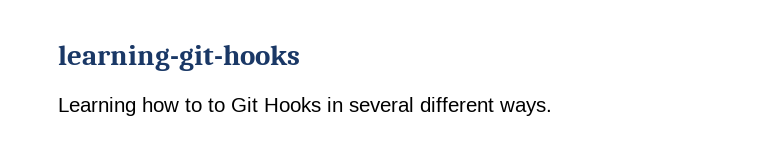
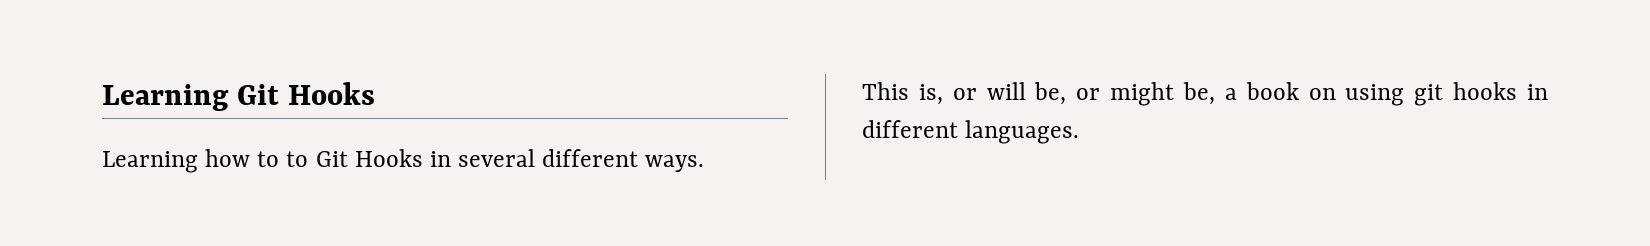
- learning-git-hooks
+ Learning Git Hooks
+ This is, or will be, or might be, a book on using git hooks in different languages.

